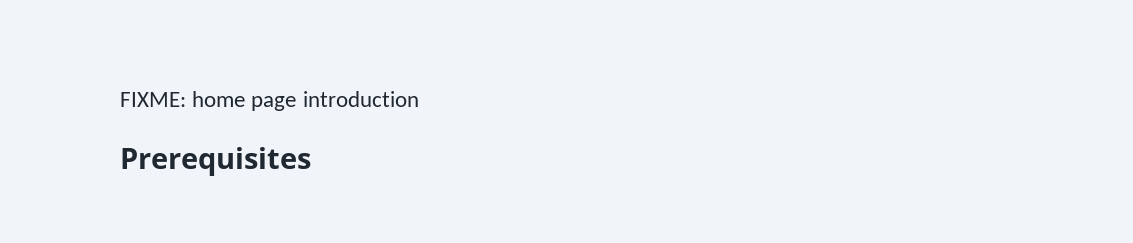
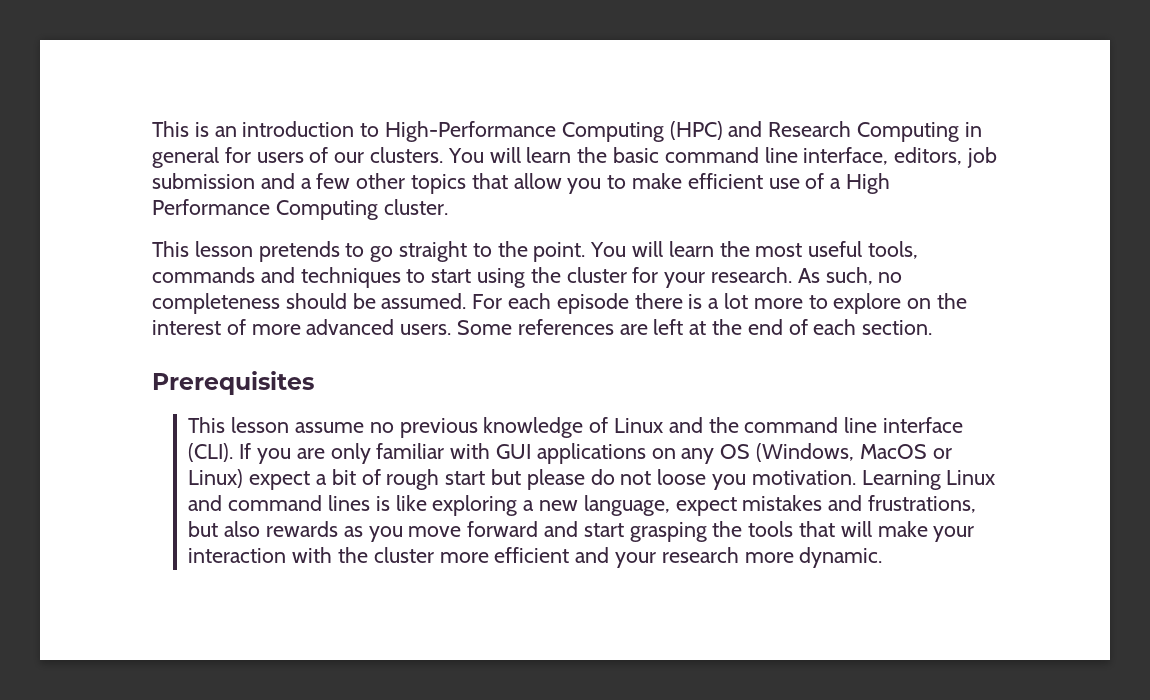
- FIXME: home page introduction
+ This is an introduction to High-Performance Computing (HPC) and Research Computing in general for users of our clusters. You will learn the basic command line interface, editors, job submission and a few other topics that allow you to make efficient use of a High Performance Computing cluster.
+ This lesson pretends to go straight to the point. You will learn the most useful tools, commands and techniques to start using the cluster for your research. As such, no completeness should be assumed. For each episode there is a lot more to explore on the interest of more advanced users. Some references are left at the end of each section.
  Prerequisites
+ This lesson assume no previous knowledge of Linux and the command line interface (CLI). If you are only familiar with GUI applications on any OS (Windows, MacOS or Linux) expect a bit of rough start but please do not loose you motivation. Learning Linux and command lines is like exploring a new language, expect mistakes and frustrations, but also rewards as you move forward and start grasping the tools that will make your interaction with the cluster more efficient and your research more dynamic.

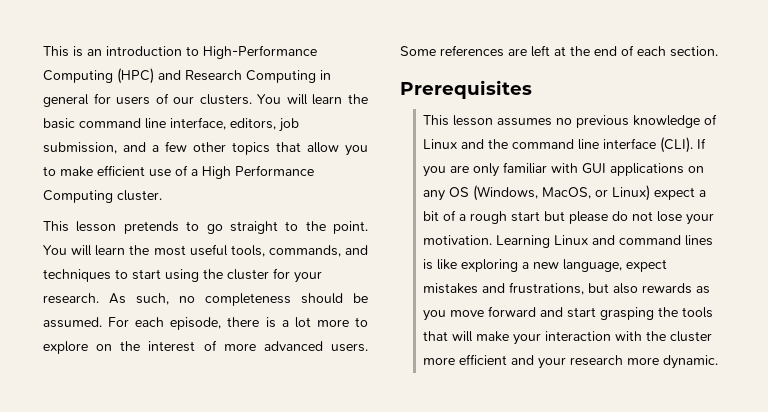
- You will learn the basic command line interface, editors, job submission and a few other topics that allow you to make efficient use of a High Performance Computing cluster.
+ You will learn the basic command line interface, editors, job submission, and a few other topics that allow you to make efficient use of a High Performance Computing cluster.
- You will learn the most useful tools, commands and techniques to start using the cluster for your research.
+ You will learn the most useful tools, commands, and techniques to start using the cluster for your research.
- For each episode there is a lot more to explore on the interest of more advanced users.
+ For each episode, there is a lot more to explore on the interest of more advanced users.
- This lesson assume no previous knowledge of Linux and the command line interface (CLI).
+ This lesson assumes no previous knowledge of Linux and the command line interface (CLI).
- If you are only familiar with GUI applications on any OS (Windows, MacOS or Linux) expect a bit of rough start but please do not loose you motivation.
+ If you are only familiar with GUI applications on any OS (Windows, MacOS, or Linux) expect a bit of a rough start but please do not lose your motivation.

